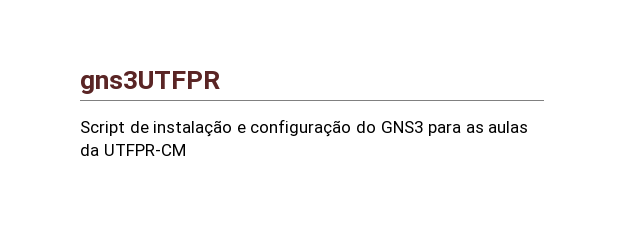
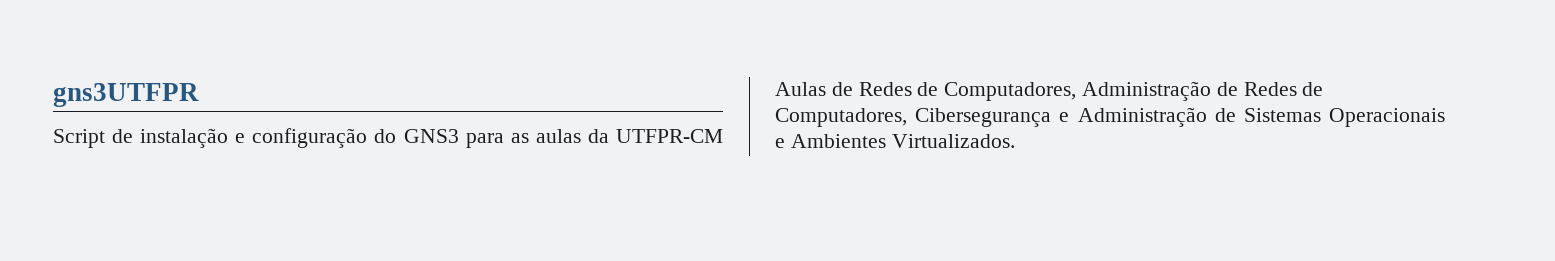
- Script de instalação e configuração do GNS3 para as aulas da UTFPR-CM
+ Script de instalação e configuração do GNS3 para as aulas da UTFPR-CM Aulas de Redes de Computadores, Administração de Redes de Computadores, Cibersegurança e Administração de Sistemas Operacionais e Ambientes Virtualizados.

